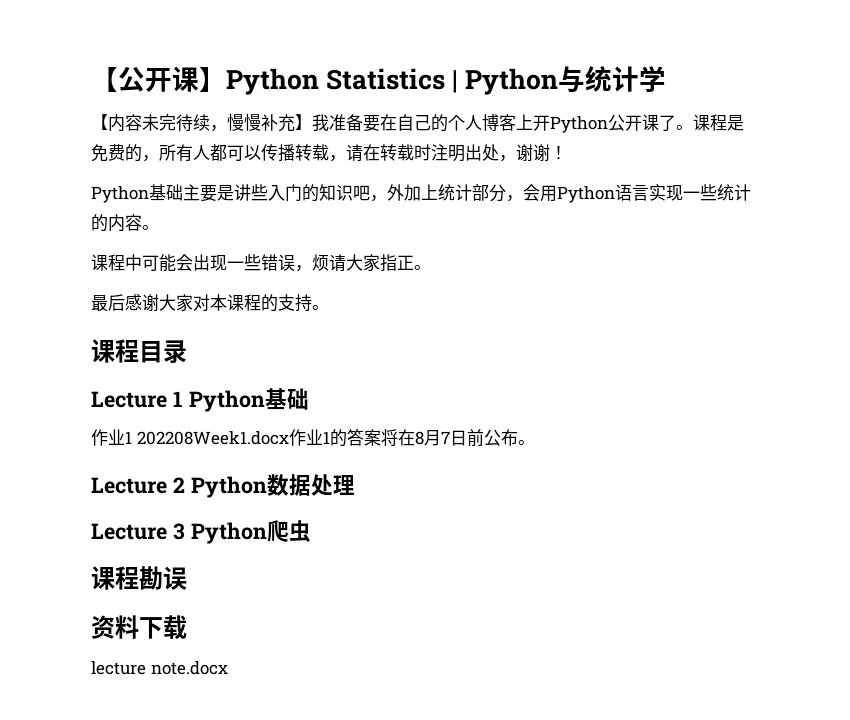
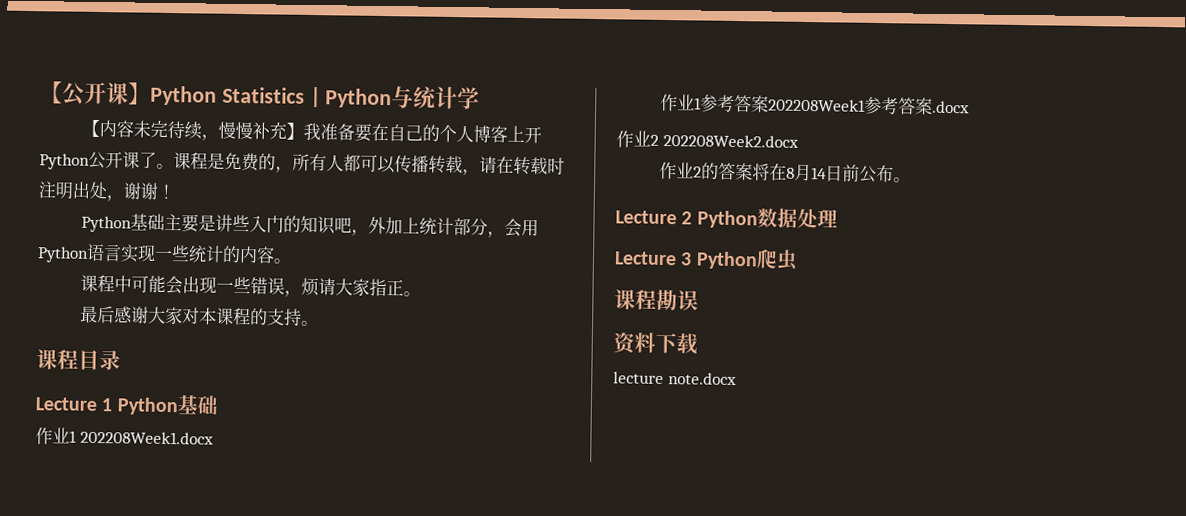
- 作业1 202208Week1.docx作业1的答案将在8月7日前公布。
+ 作业1 202208Week1.docx
+ 作业1参考答案202208Week1参考答案.docx
+ 作业2 202208Week2.docx
+ 作业2的答案将在8月14日前公布。

